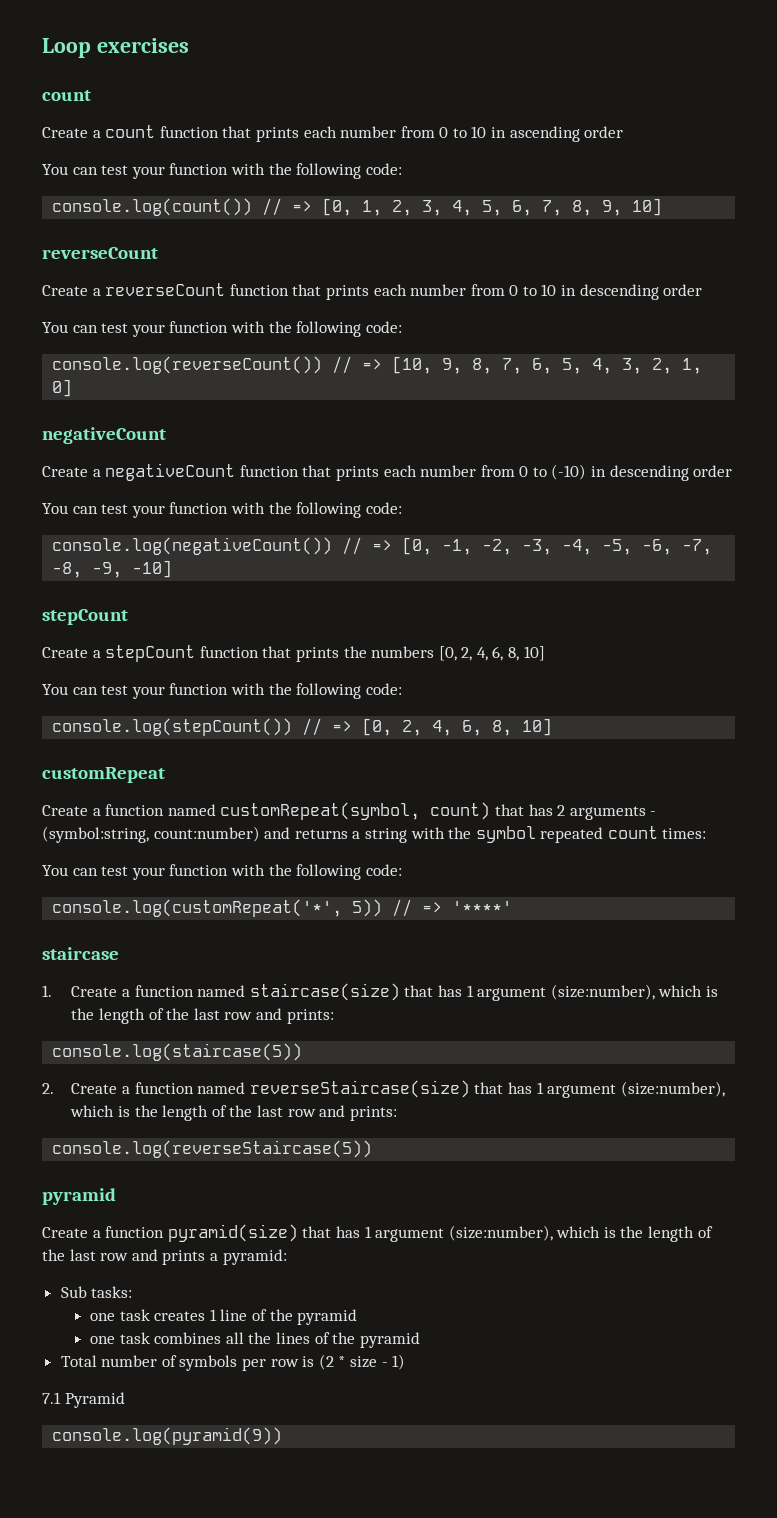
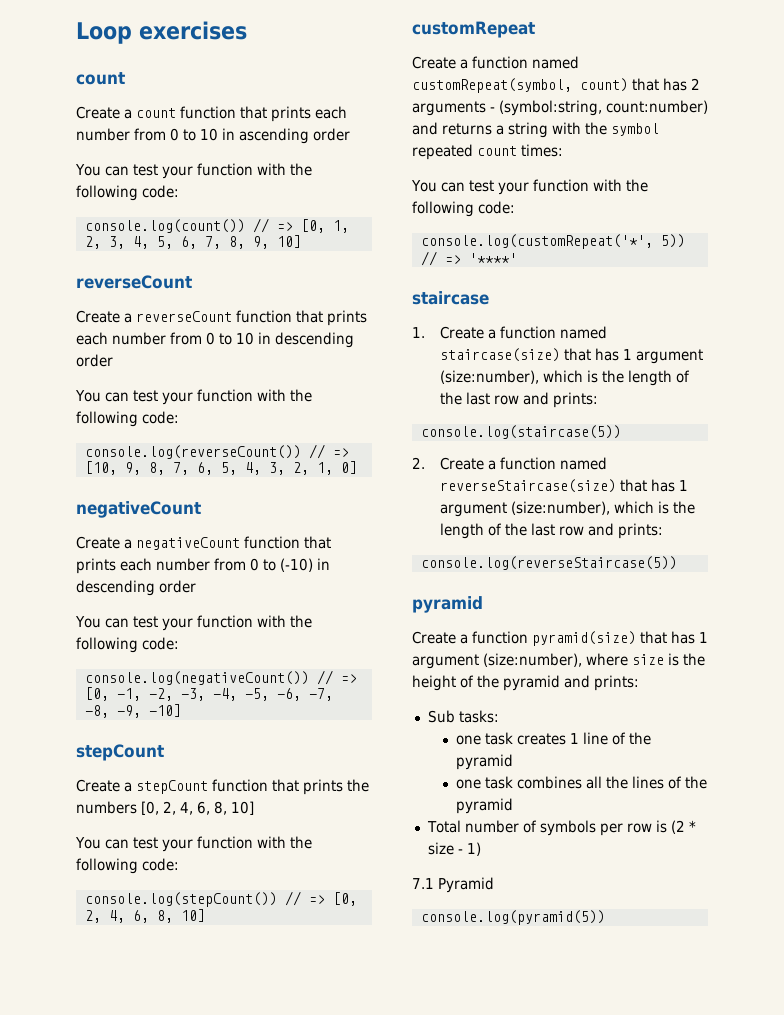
- Create a function pyramid(size) that has 1 argument (size:number), which is the length of the last row and prints a pyramid:
+ Create a function pyramid(size) that has 1 argument (size:number), where size is the height of the pyramid and prints:
- console.log(pyramid(9))
+ console.log(pyramid(5))

